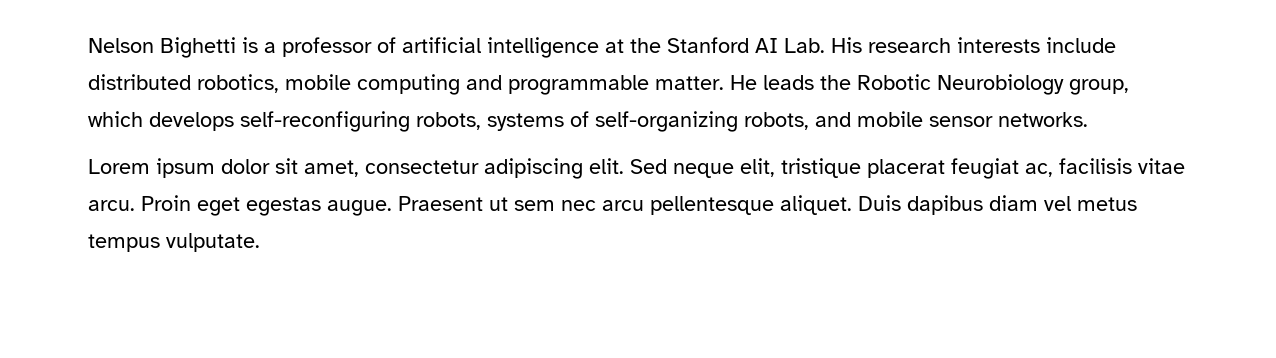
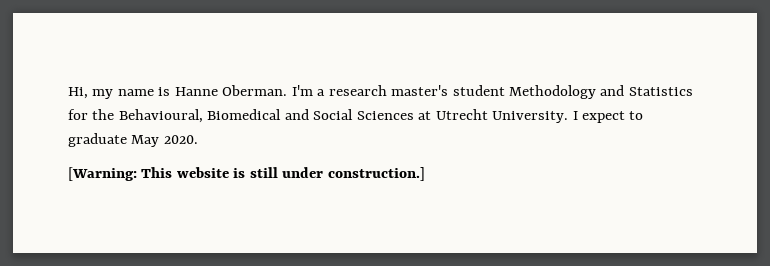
- Nelson Bighetti is a professor of artificial intelligence at the Stanford AI Lab. His research interests include distributed robotics, mobile computing and programmable matter. He leads the Robotic Neurobiology group, which develops self-reconfiguring robots, systems of self-organizing robots, and mobile sensor networks.
- Lorem ipsum dolor sit amet, consectetur adipiscing elit. Sed neque elit, tristique placerat feugiat ac, facilisis vitae arcu. Proin eget egestas augue. Praesent ut sem nec arcu pellentesque aliquet. Duis dapibus diam vel metus tempus vulputate.
+ Hi, my name is Hanne Oberman. I'm a research master's student Methodology and Statistics for the Behavioural, Biomedical and Social Sciences at Utrecht University. I expect to graduate May 2020.
+ [Warning: This website is still under construction.]

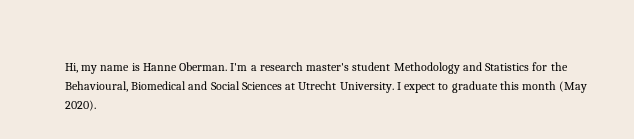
- I expect to graduate May 2020.
- [Warning: This website is still under construction.]
+ I expect to graduate this month (May 2020).

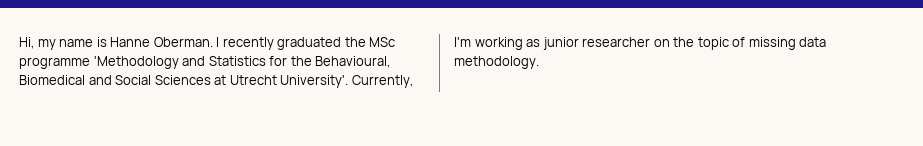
- I'm a research master's student Methodology and Statistics for the Behavioural, Biomedical and Social Sciences at Utrecht University. I expect to graduate this month (May 2020).
+ I recently graduated the MSc programme 'Methodology and Statistics for the Behavioural, Biomedical and Social Sciences at Utrecht University'. Currently, I'm working as junior researcher on the topic of missing data methodology.

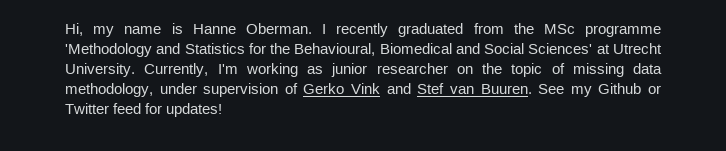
- I recently graduated the MSc programme 'Methodology and Statistics for the Behavioural, Biomedical and Social Sciences at Utrecht University'.
+ I recently graduated from the MSc programme 'Methodology and Statistics for the Behavioural, Biomedical and Social Sciences' at Utrecht University.
- Currently, I'm working as junior researcher on the topic of missing data methodology.
+ Currently, I'm working as junior researcher on the topic of missing data methodology, under supervision of Gerko Vink and Stef van Buuren. See my Github or Twitter feed for updates!

